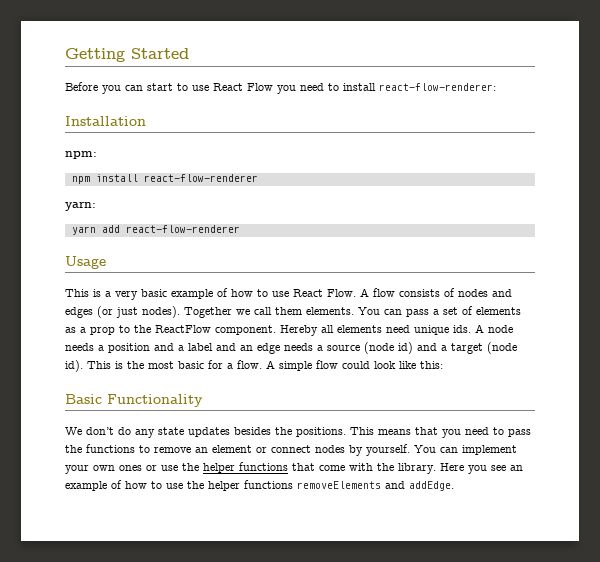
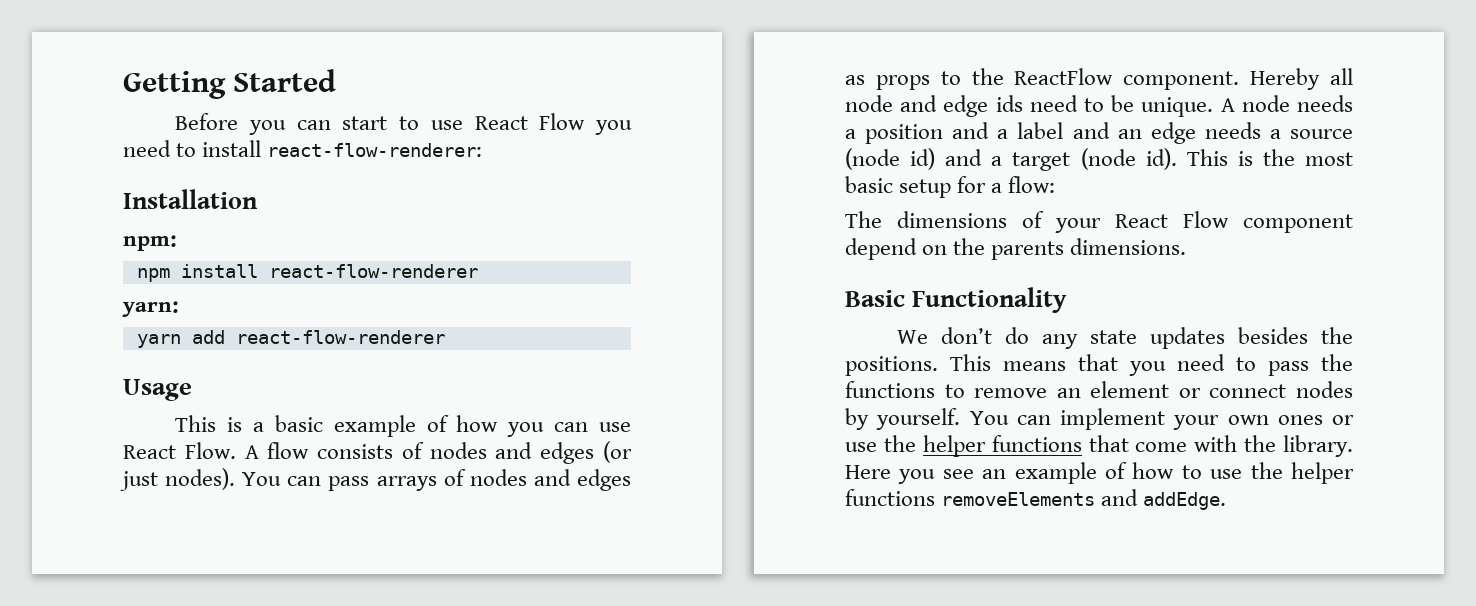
- This is a very basic example of how to use React Flow.
+ This is a basic example of how you can use React Flow.
- Together we call them elements. You can pass a set of elements as a prop to the ReactFlow component.
+ You can pass arrays of nodes and edges as props to the ReactFlow component.
- Hereby all elements need unique ids.
+ Hereby all node and edge ids need to be unique.
- This is the most basic for a flow. A simple flow could look like this:
+ This is the most basic setup for a flow:
+ The dimensions of your React Flow component depend on the parents dimensions.

